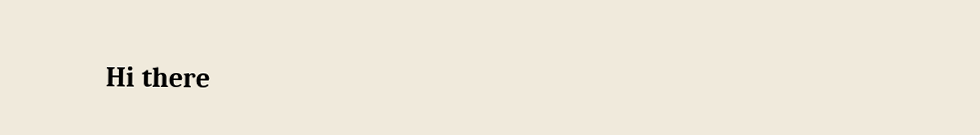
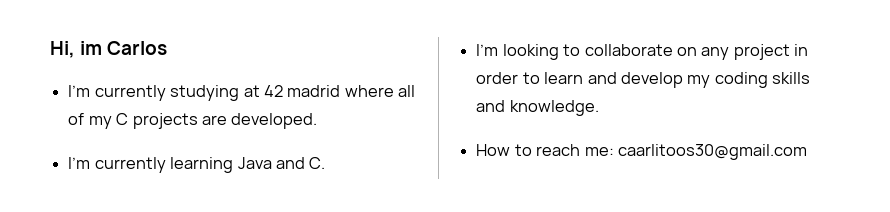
- Hi there
+ Hi, im Carlos
+ I’m currently studying at 42 madrid where all of my C projects are developed.
+ I’m currently learning Java and C.
+ I’m looking to collaborate on any project in order to learn and develop my coding skills and knowledge.
+ How to reach me: caarlitoos30@gmail.com

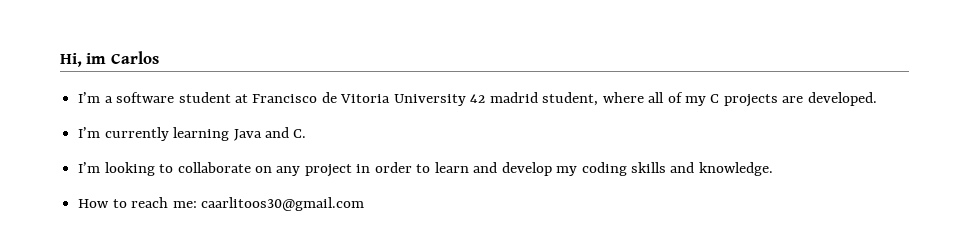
- I’m currently studying at 42 madrid where all of my C projects are developed.
+ I’m a software student at Francisco de Vitoria University 42 madrid student, where all of my C projects are developed.

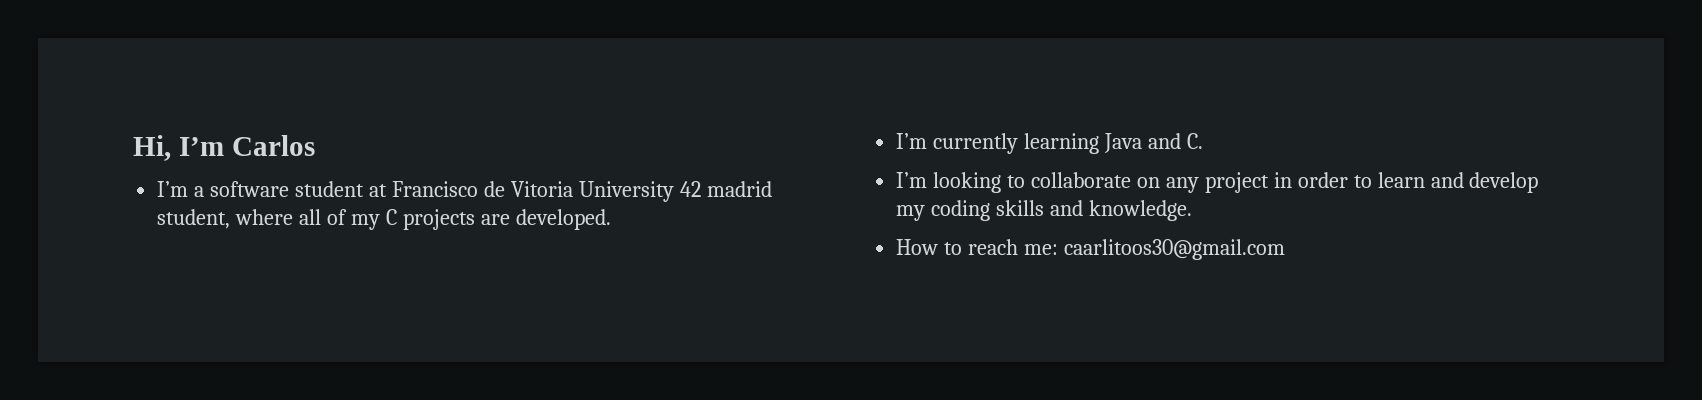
- Hi, im Carlos
+ Hi, I’m Carlos

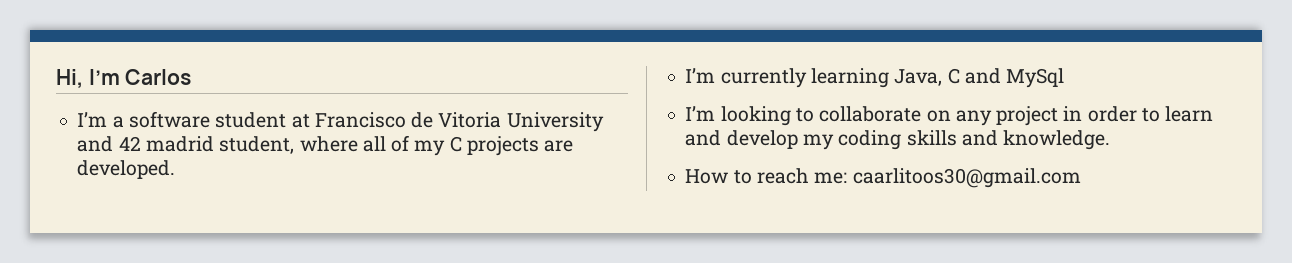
- I’m a software student at Francisco de Vitoria University 42 madrid student, where all of my C projects are developed.
+ I’m a software student at Francisco de Vitoria University and 42 madrid student, where all of my C projects are developed.
- I’m currently learning Java and C.
+ I’m currently learning Java, C and MySql

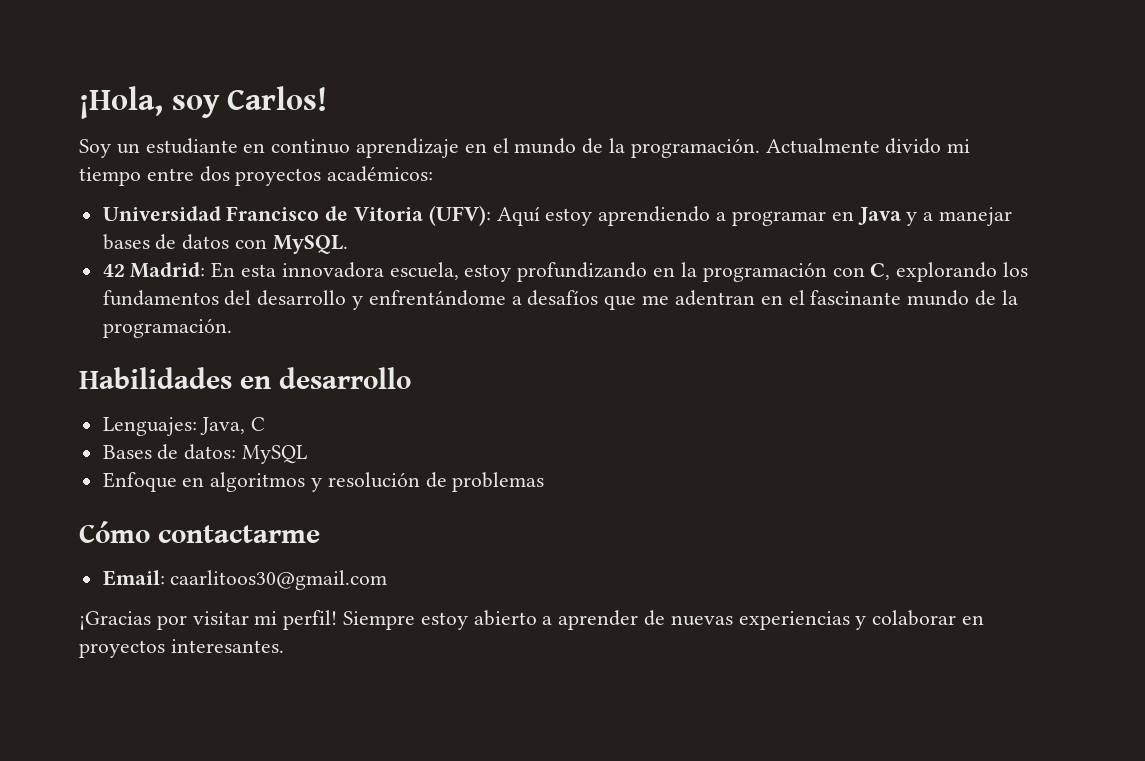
- Hi, I’m Carlos
- I’m a software student at Francisco de Vitoria University and 42 madrid student, where all of my C projects are developed.
- I’m currently learning Java, C and MySql
- I’m looking to collaborate on any project in order to learn and develop my coding skills and knowledge.
- How to reach me: caarlitoos30@gmail.com
+ ¡Hola, soy Carlos!
+ Soy un estudiante en continuo aprendizaje en el mundo de la programación. Actualmente divido mi tiempo entre dos proyectos académicos:
+ Universidad Francisco de Vitoria (UFV): Aquí estoy aprendiendo a programar en Java y a manejar bases de datos con MySQL.
+ 42 Madrid: En esta innovadora escuela, estoy profundizando en la programación con C, explorando los fundamentos del desarrollo y enfrentándome a desafíos que me adentran en el fascinante mundo de la programación.
+ Habilidades en desarrollo
+ Lenguajes: Java, C
+ Bases de datos: MySQL
+ Enfoque en algoritmos y resolución de problemas
+ Cómo contactarme
+ Email: caarlitoos30@gmail.com
+ ¡Gracias por visitar mi perfil! Siempre estoy abierto a aprender de nuevas experiencias y colaborar en proyectos interesantes.

